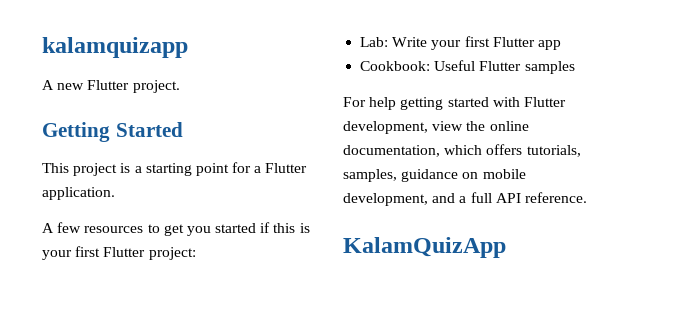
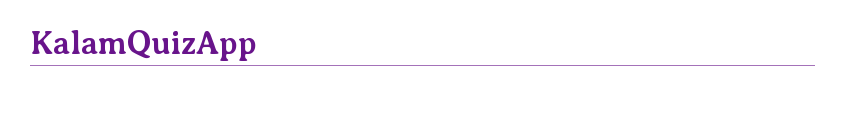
- kalamquizapp
- A new Flutter project.
- Getting Started
- This project is a starting point for a Flutter application.
- A few resources to get you started if this is your first Flutter project:
- Lab: Write your first Flutter app
- Cookbook: Useful Flutter samples
- For help getting started with Flutter development, view the online documentation, which offers tutorials, samples, guidance on mobile development, and a full API reference.

